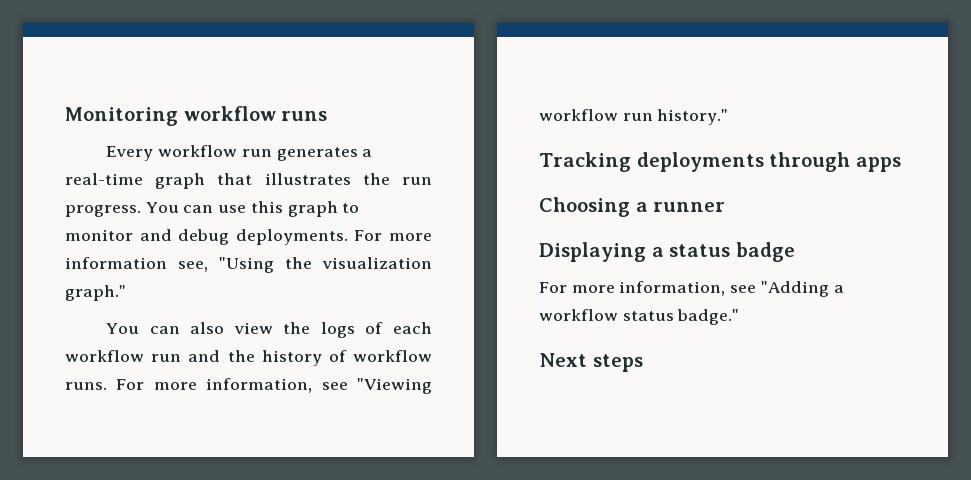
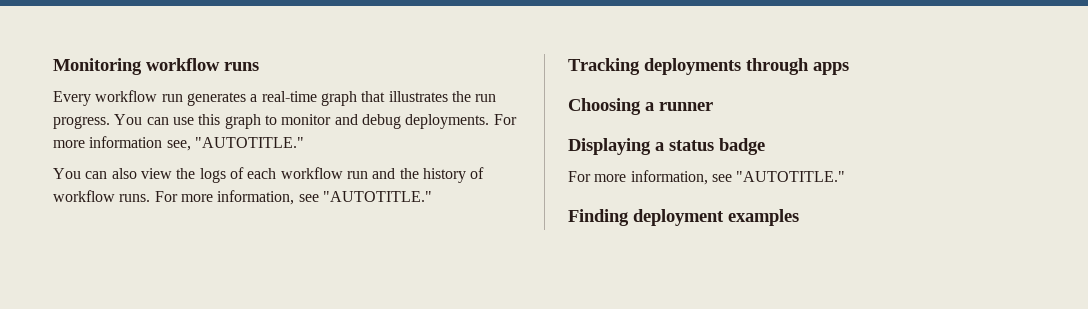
- For more information see, "Using the visualization graph."
+ For more information see, "AUTOTITLE."
- You can also view the logs of each workflow run and the history of workflow runs. For more information, see "Viewing workflow run history."
+ You can also view the logs of each workflow run and the history of workflow runs. For more information, see "AUTOTITLE."
  Displaying a status badge
- For more information, see "Adding a workflow status badge."
- Next steps
+ For more information, see "AUTOTITLE."
+ Finding deployment examples

